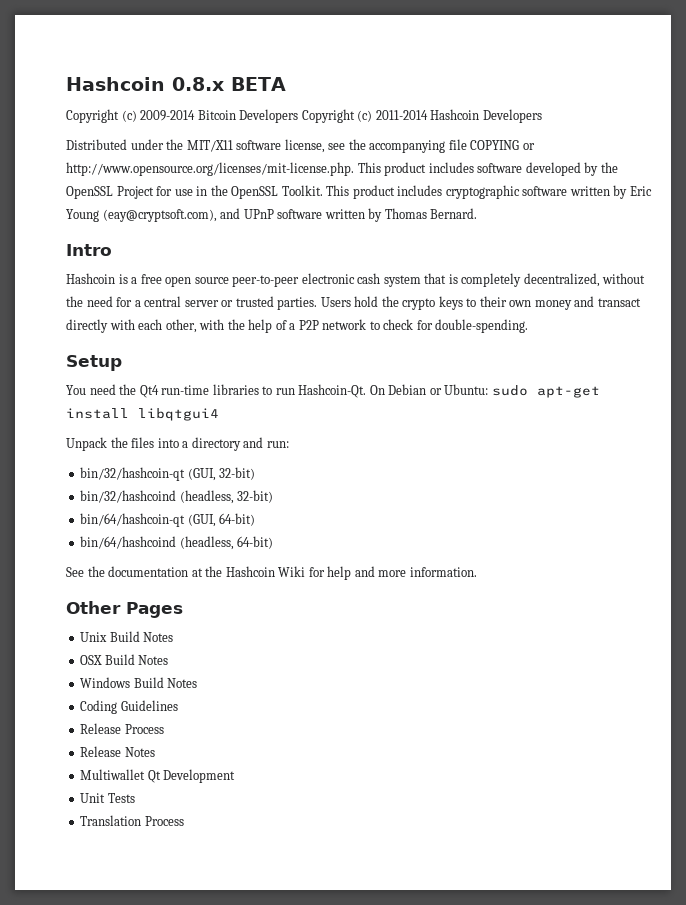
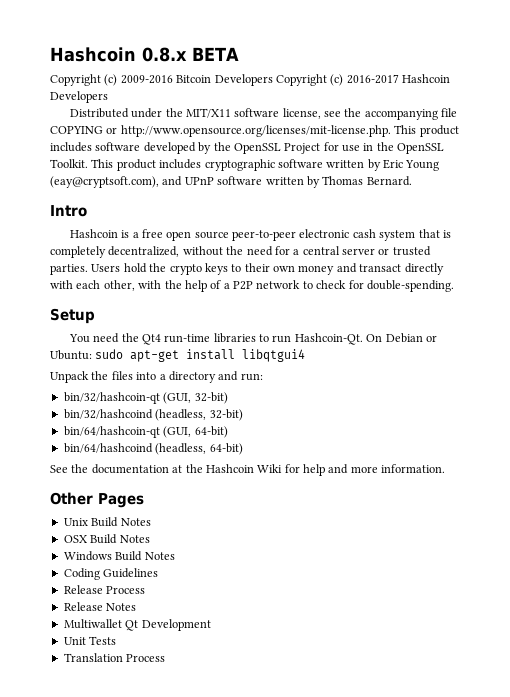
- Copyright (c) 2009-2014 Bitcoin Developers Copyright (c) 2011-2014 Hashcoin Developers
+ Copyright (c) 2009-2016 Bitcoin Developers Copyright (c) 2016-2017 Hashcoin Developers

